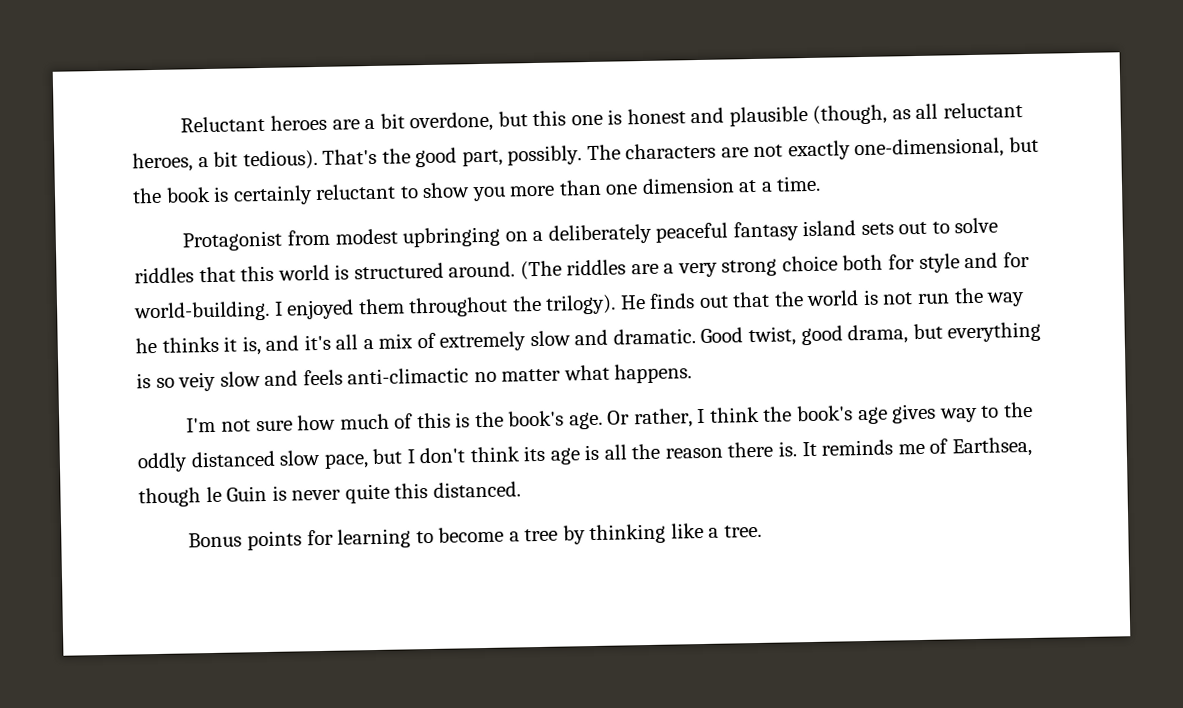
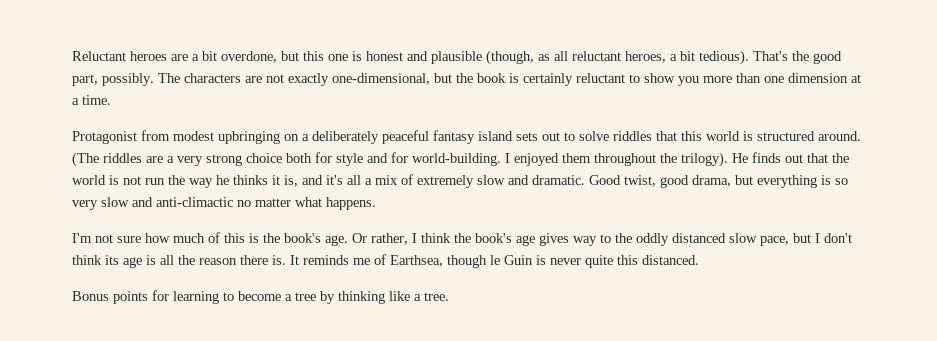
- Good twist, good drama, but everything is so veiy slow and feels anti-climactic no matter what happens.
+ Good twist, good drama, but everything is so very slow and anti-climactic no matter what happens.

